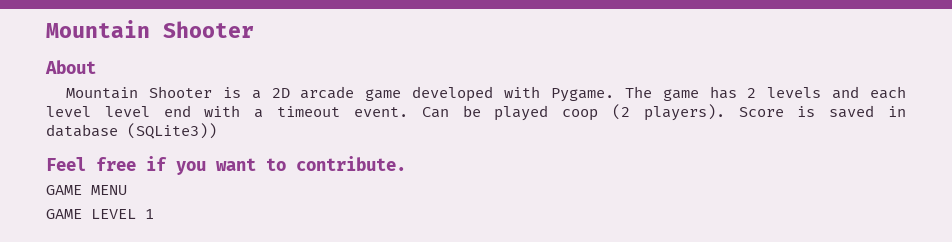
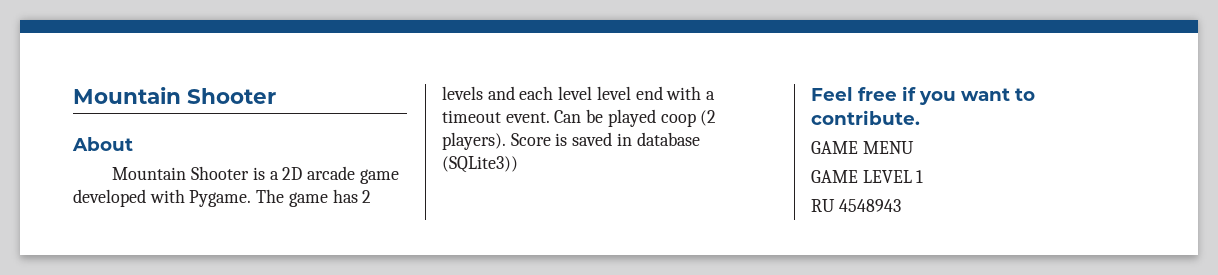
+ RU 4548943

